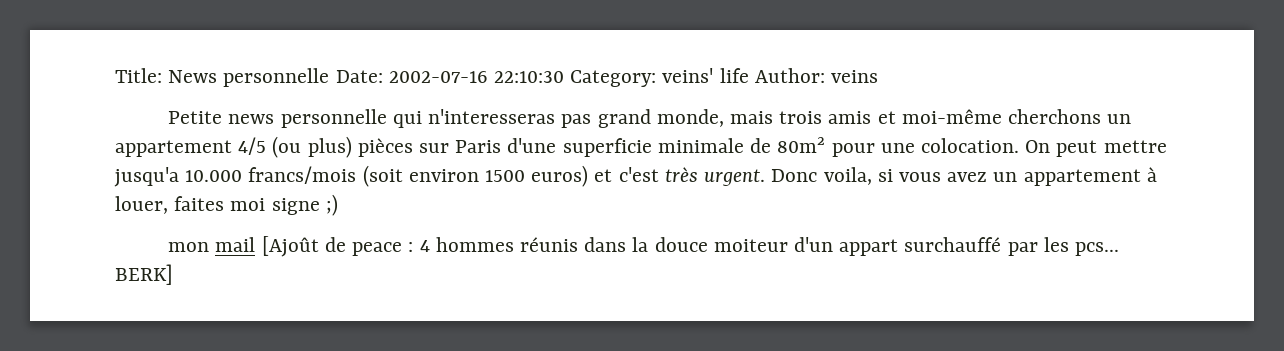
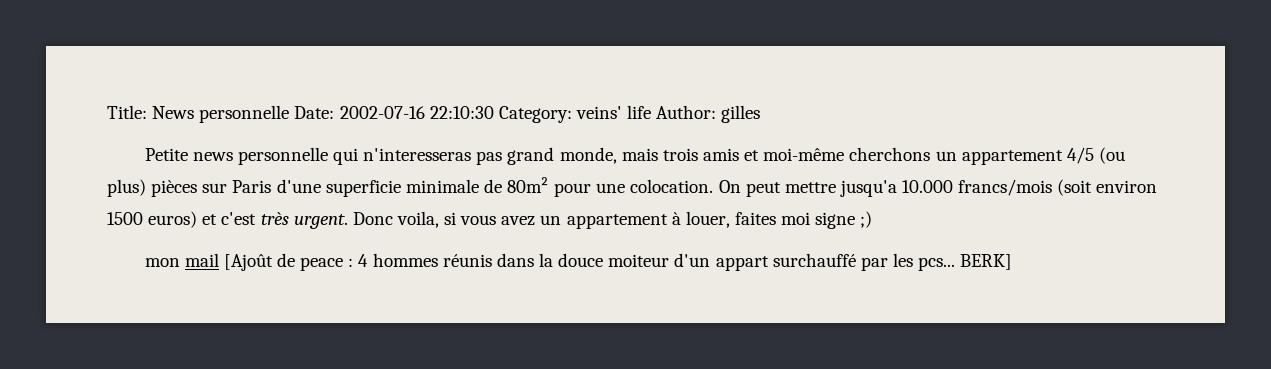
- Title: News personnelle Date: 2002-07-16 22:10:30 Category: veins' life Author: veins
+ Title: News personnelle Date: 2002-07-16 22:10:30 Category: veins' life Author: gilles

